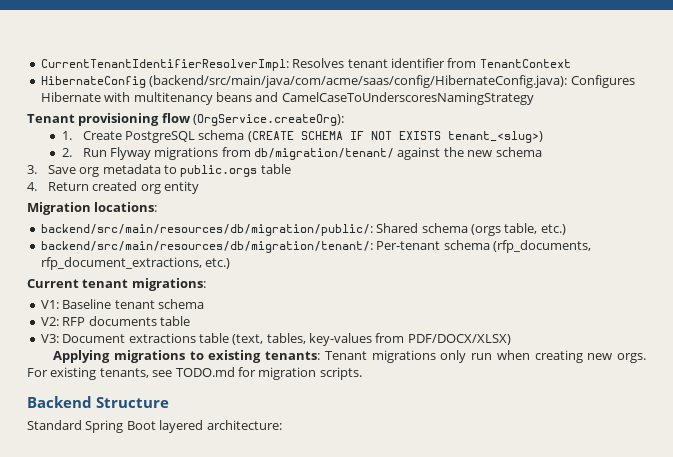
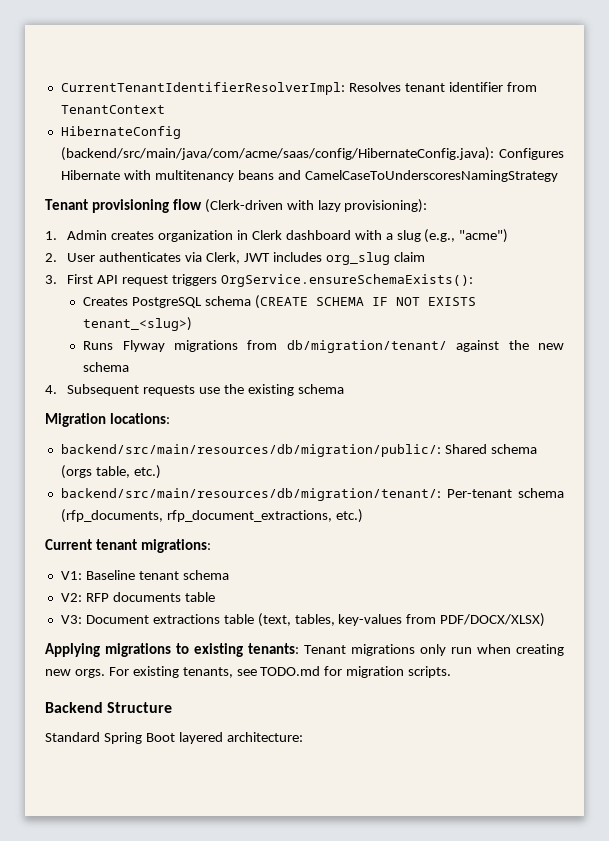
- Tenant provisioning flow (OrgService.createOrg):
- 1. Create PostgreSQL schema (CREATE SCHEMA IF NOT EXISTS tenant_<slug>)
+ Tenant provisioning flow (Clerk-driven with lazy provisioning):
+ 1. Admin creates organization in Clerk dashboard with a slug (e.g., "acme")
+ 2. User authenticates via Clerk, JWT includes org_slug claim
+ 3. First API request triggers OrgService.ensureSchemaExists():
+ Creates PostgreSQL schema (CREATE SCHEMA IF NOT EXISTS tenant_<slug>)
- 2. Run Flyway migrations from db/migration/tenant/ against the new schema
+ Runs Flyway migrations from db/migration/tenant/ against the new schema
- 3. Save org metadata to public.orgs table
- 4. Return created org entity
+ 4. Subsequent requests use the existing schema

